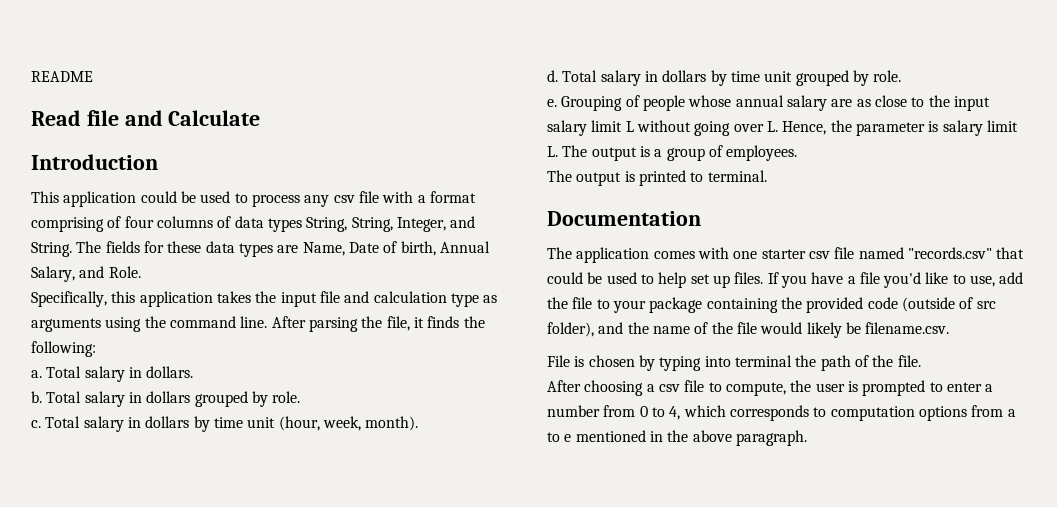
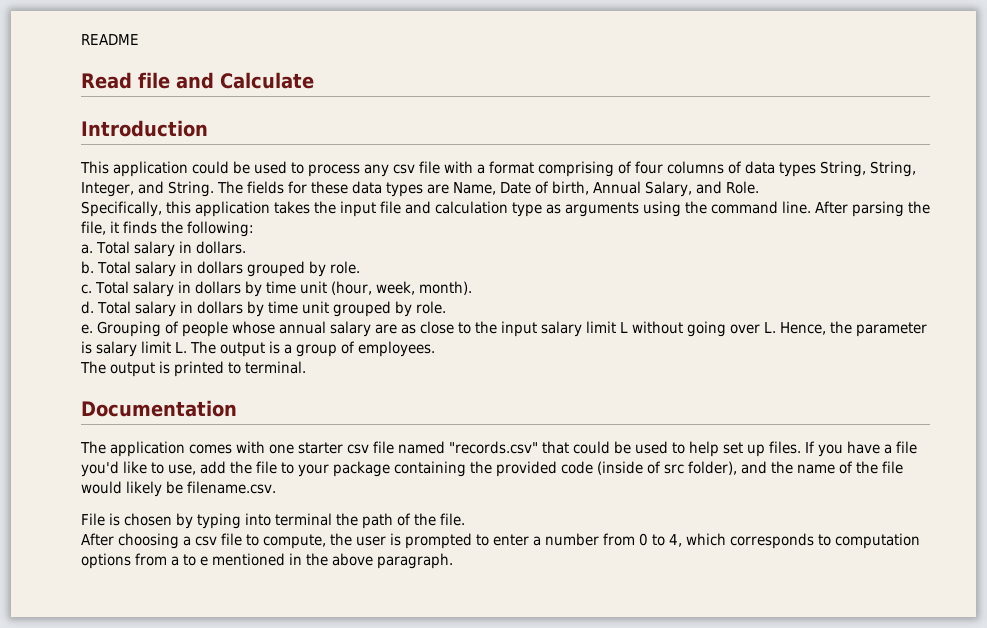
- If you have a file you'd like to use, add the file to your package containing the provided code (outside of src folder), and the name of the file would likely be filename.csv.
+ If you have a file you'd like to use, add the file to your package containing the provided code (inside of src folder), and the name of the file would likely be filename.csv.

